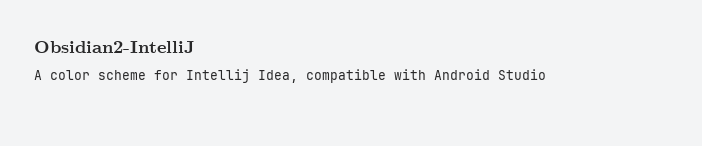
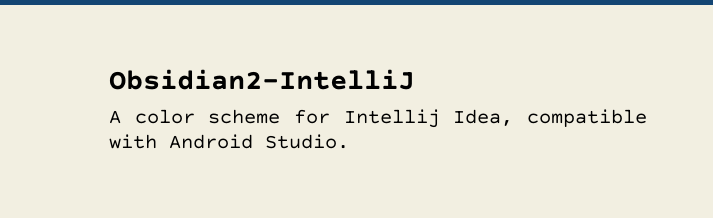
- A color scheme for Intellij Idea, compatible with Android Studio
+ A color scheme for Intellij Idea, compatible with Android Studio.

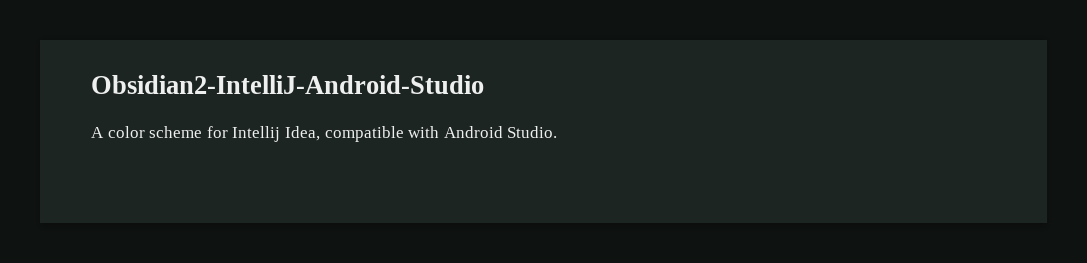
- Obsidian2-IntelliJ
+ Obsidian2-IntelliJ-Android-Studio

